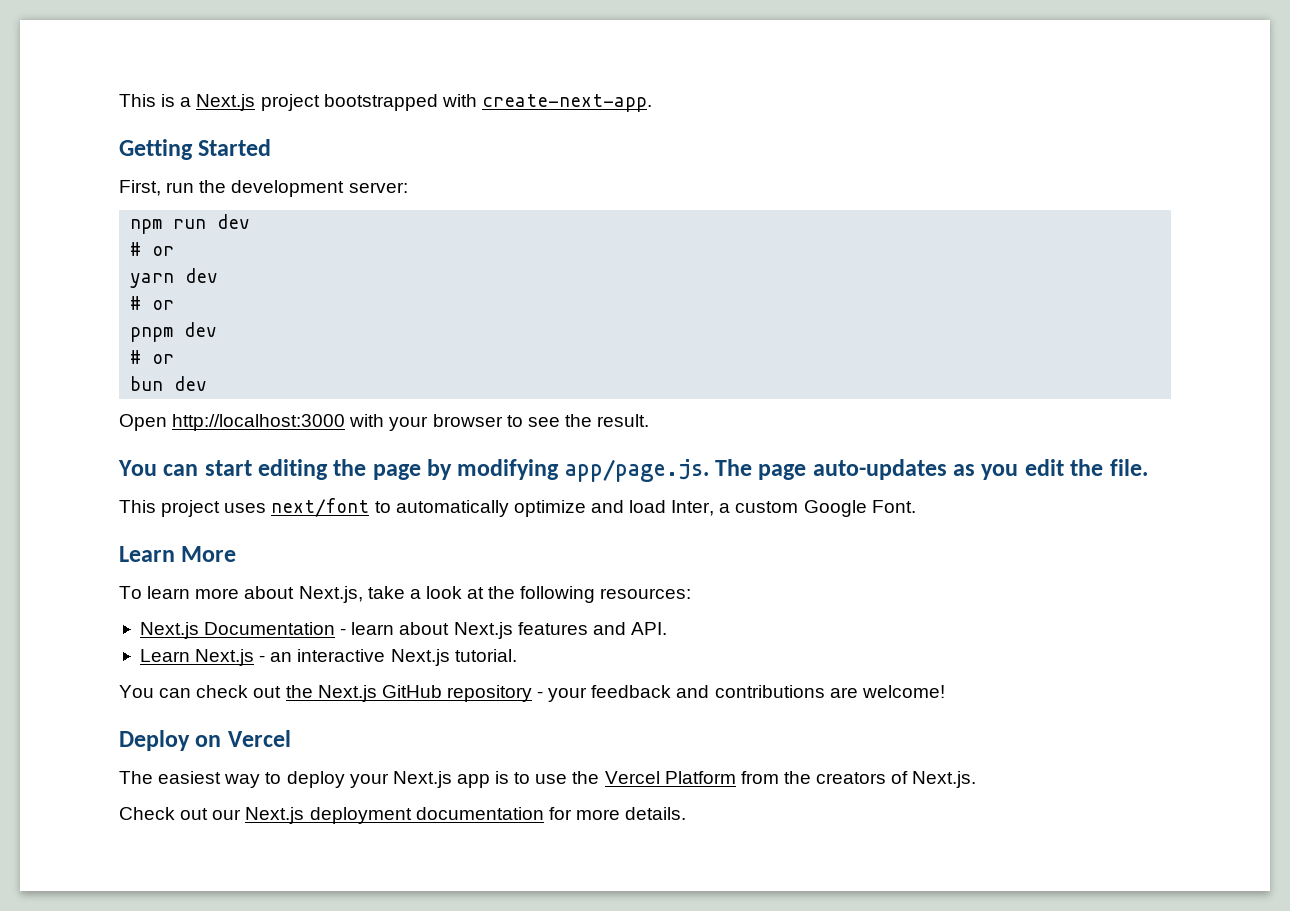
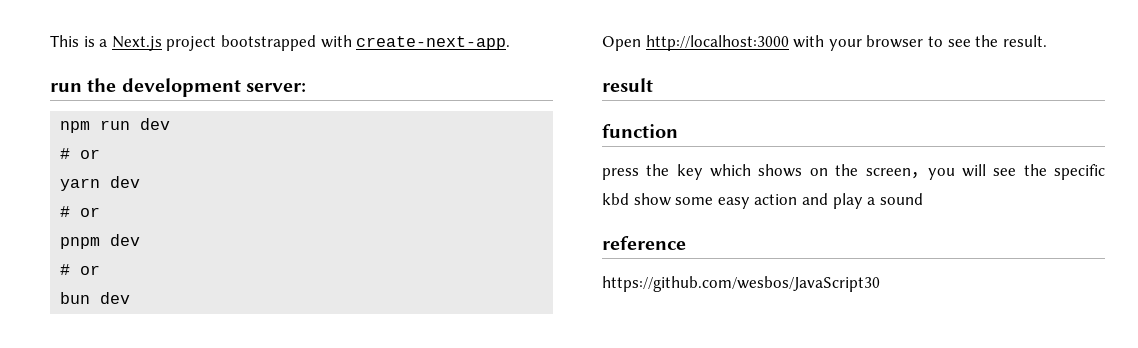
- Getting Started
- First, run the development server:
+ run the development server:
- You can start editing the page by modifying app/page.js. The page auto-updates as you edit the file.
- This project uses next/font to automatically optimize and load Inter, a custom Google Font.
- Learn More
- To learn more about Next.js, take a look at the following resources:
- Next.js Documentation - learn about Next.js features and API.
- Learn Next.js - an interactive Next.js tutorial.
- You can check out the Next.js GitHub repository - your feedback and contributions are welcome!
- Deploy on Vercel
- The easiest way to deploy your Next.js app is to use the Vercel Platform from the creators of Next.js.
- Check out our Next.js deployment documentation for more details.
+ result
+ function
+ press the key which shows on the screen，you will see the specific kbd show some easy action and play a sound
+ reference
+ https://github.com/wesbos/JavaScript30

